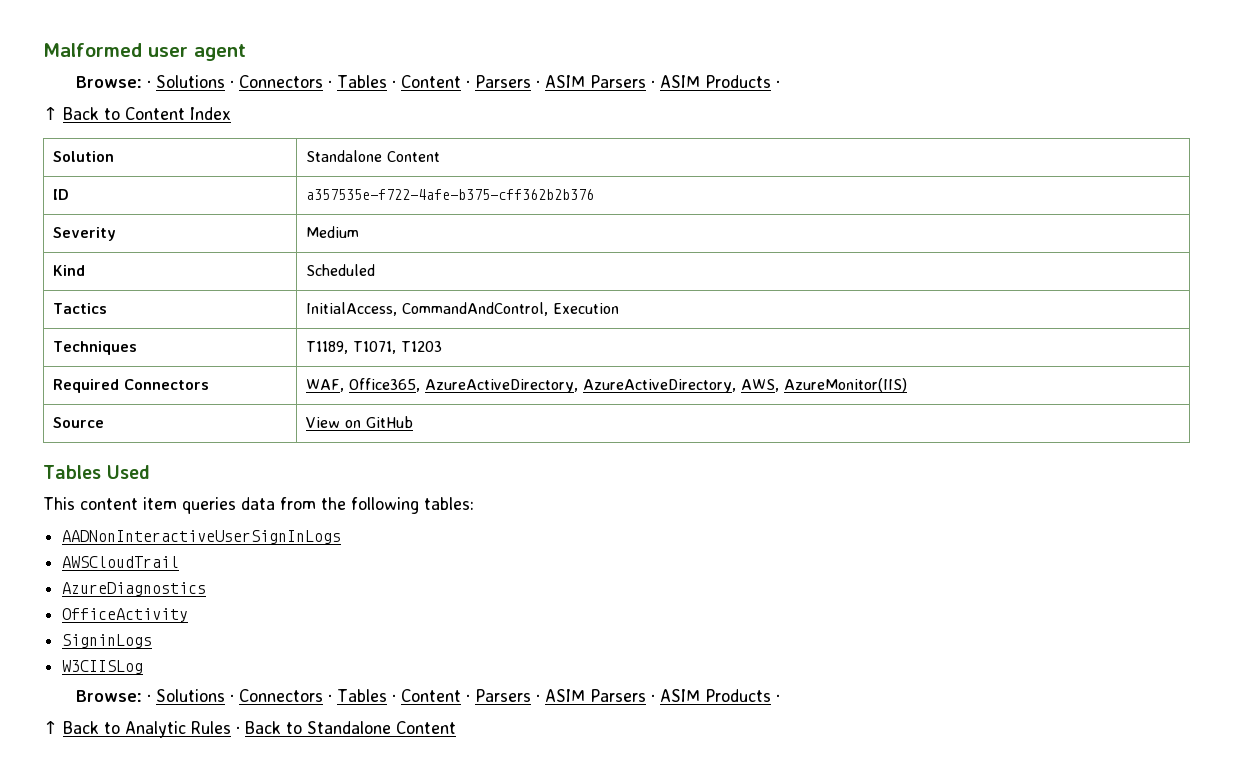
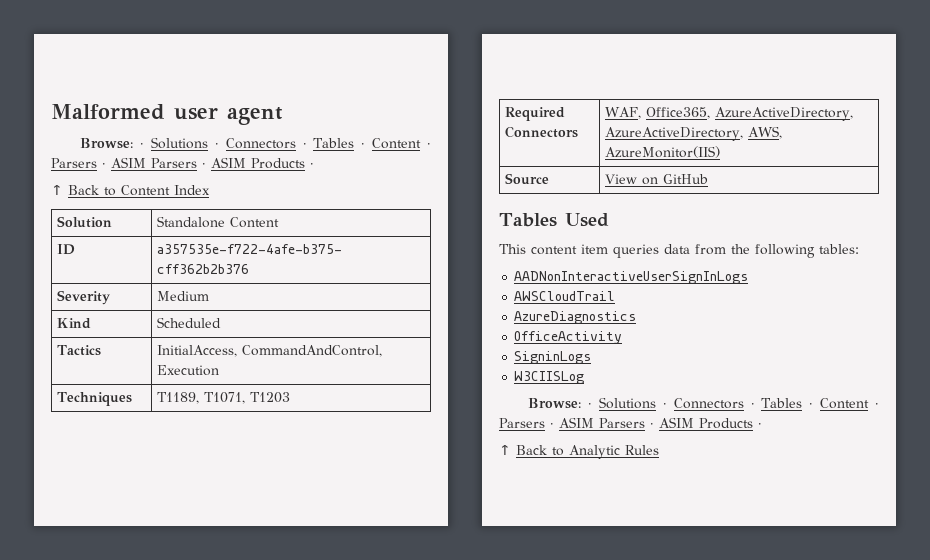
- ↑ Back to Analytic Rules · Back to Standalone Content
+ ↑ Back to Analytic Rules

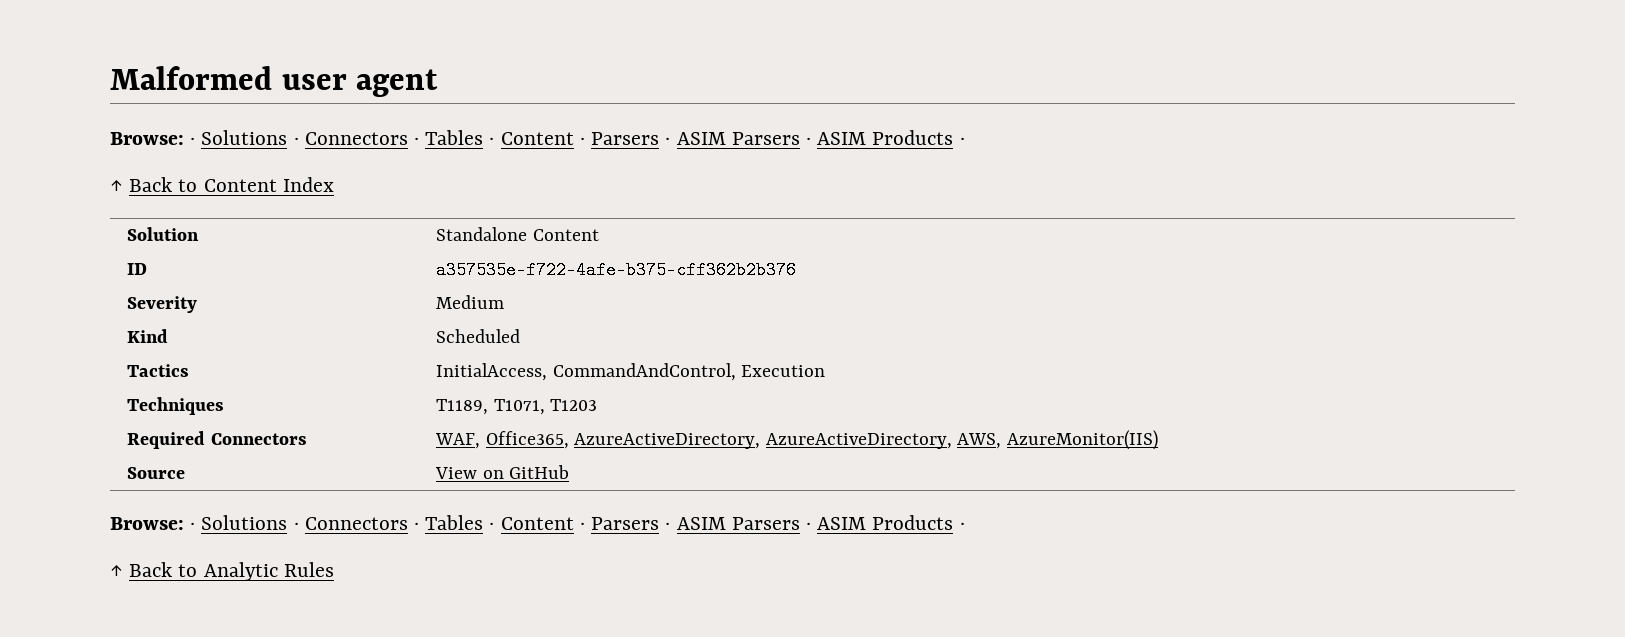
- Tables Used
- This content item queries data from the following tables:
- AADNonInteractiveUserSignInLogs
- AWSCloudTrail
- AzureDiagnostics
- OfficeActivity
- SigninLogs
- W3CIISLog

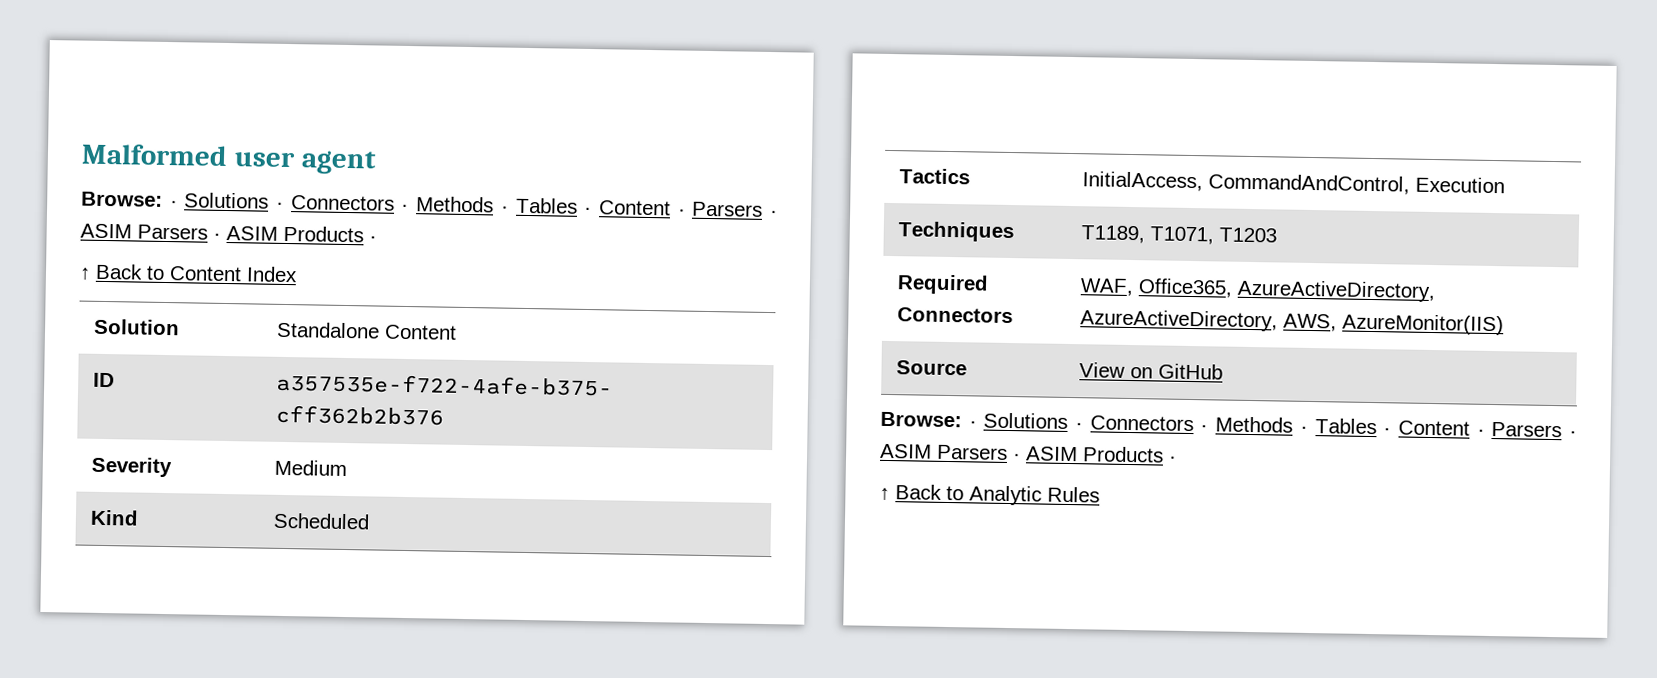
  Malformed user agent
- Browse: · Solutions · Connectors · Tables · Content · Parsers · ASIM Parsers · ASIM Products ·
+ Browse: · Solutions · Connectors · Methods · Tables · Content · Parsers · ASIM Parsers · ASIM Products ·
  Source | View on GitHub
- Browse: · Solutions · Connectors · Tables · Content · Parsers · ASIM Parsers · ASIM Products ·
+ Browse: · Solutions · Connectors · Methods · Tables · Content · Parsers · ASIM Parsers · ASIM Products ·

